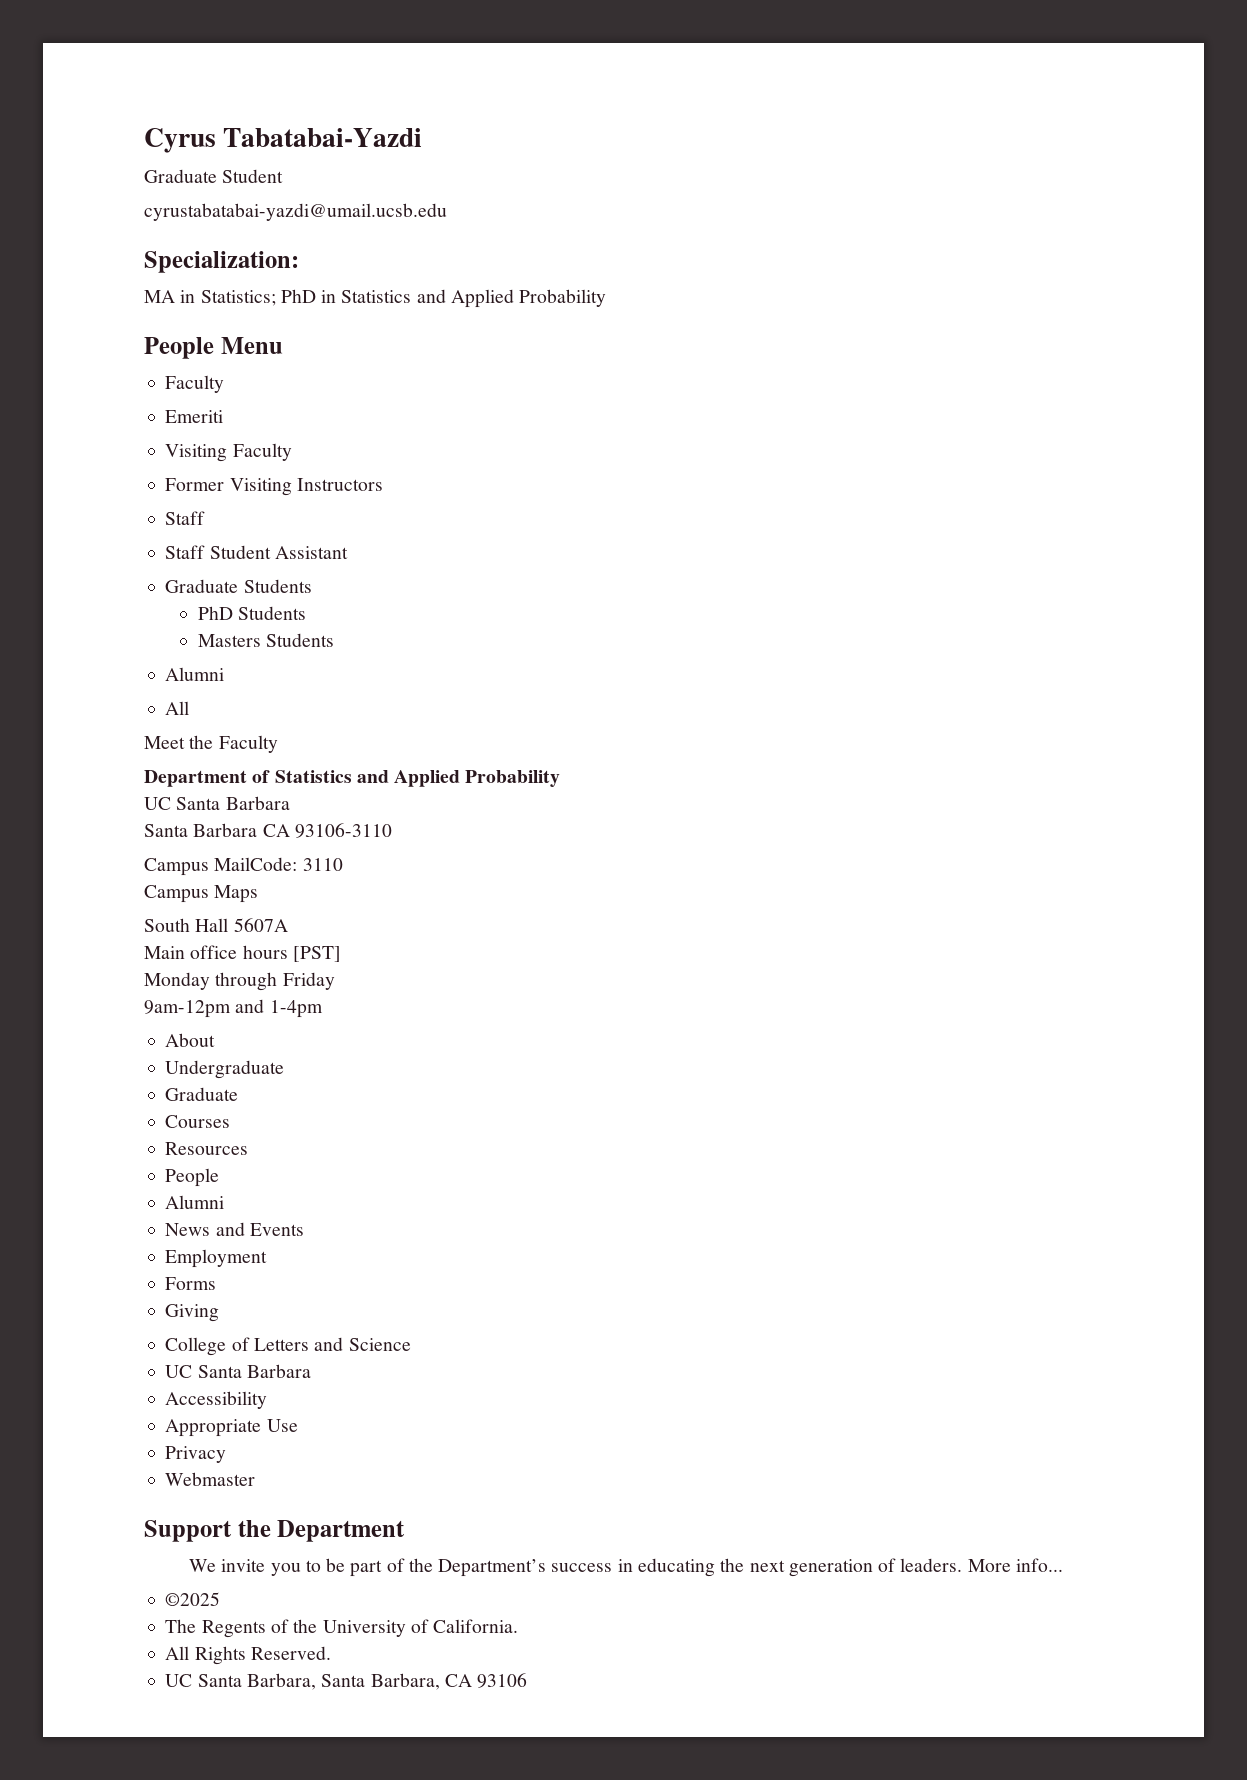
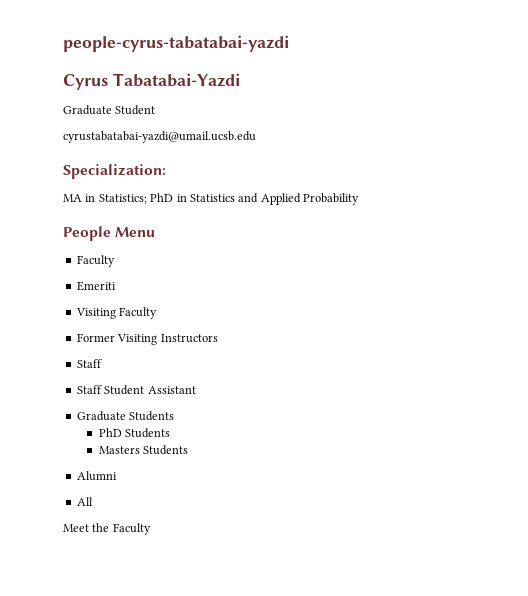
+ people-cyrus-tabatabai-yazdi
- Department of Statistics and Applied Probability
- UC Santa Barbara
- Santa Barbara CA 93106-3110
- Campus MailCode: 3110
- Campus Maps
- South Hall 5607A
- Main office hours [PST]
- Monday through Friday
- 9am-12pm and 1-4pm
- About
- Undergraduate
- Graduate
- Courses
- Resources
- People
- Alumni
- News and Events
- Employment
- Forms
- Giving
- College of Letters and Science
- UC Santa Barbara
- Accessibility
- Appropriate Use
- Privacy
- Webmaster
- Support the Department
- We invite you to be part of the Department’s success in educating the next generation of leaders. More info...
- ©2025
- The Regents of the University of California.
- All Rights Reserved.
- UC Santa Barbara, Santa Barbara, CA 93106

